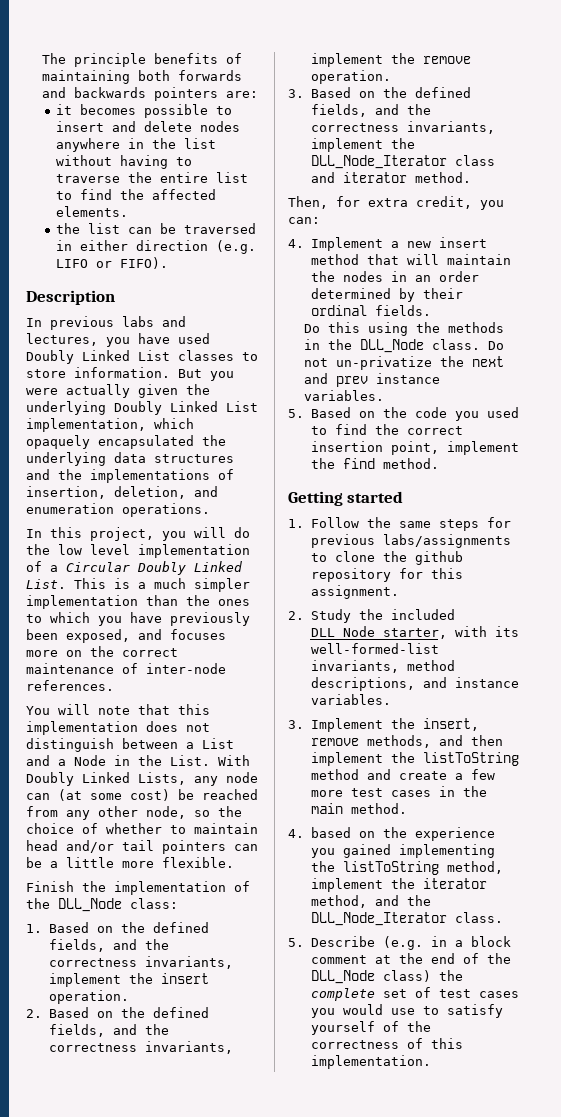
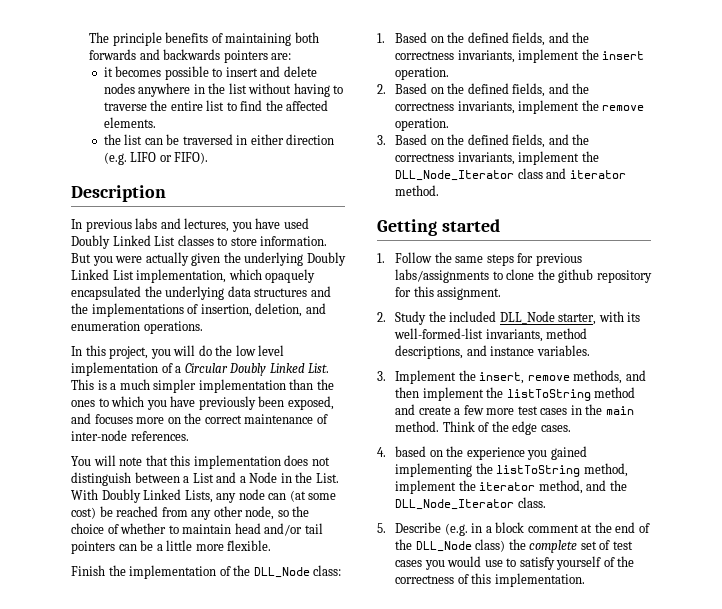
- Then, for extra credit, you can:
- 4. Implement a new insert method that will maintain the nodes in an order determined by their ordinal fields.
- Do this using the methods in the DLL_Node class. Do not un-privatize the next and prev instance variables.
- 5. Based on the code you used to find the correct insertion point, implement the find method.
+ Think of the edge cases.

